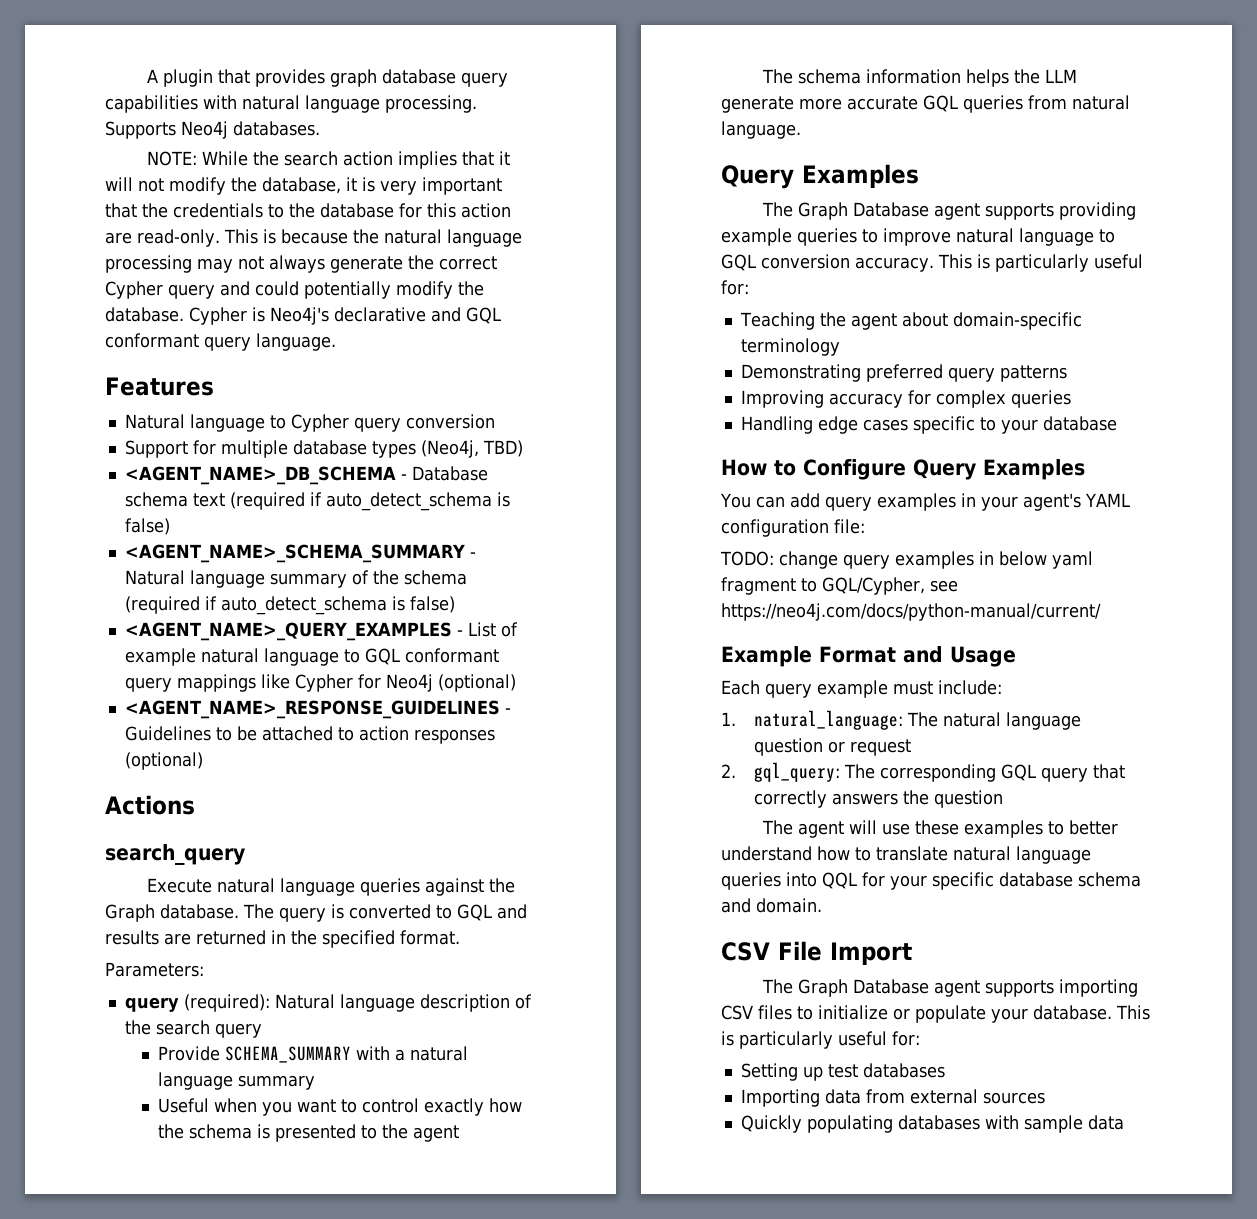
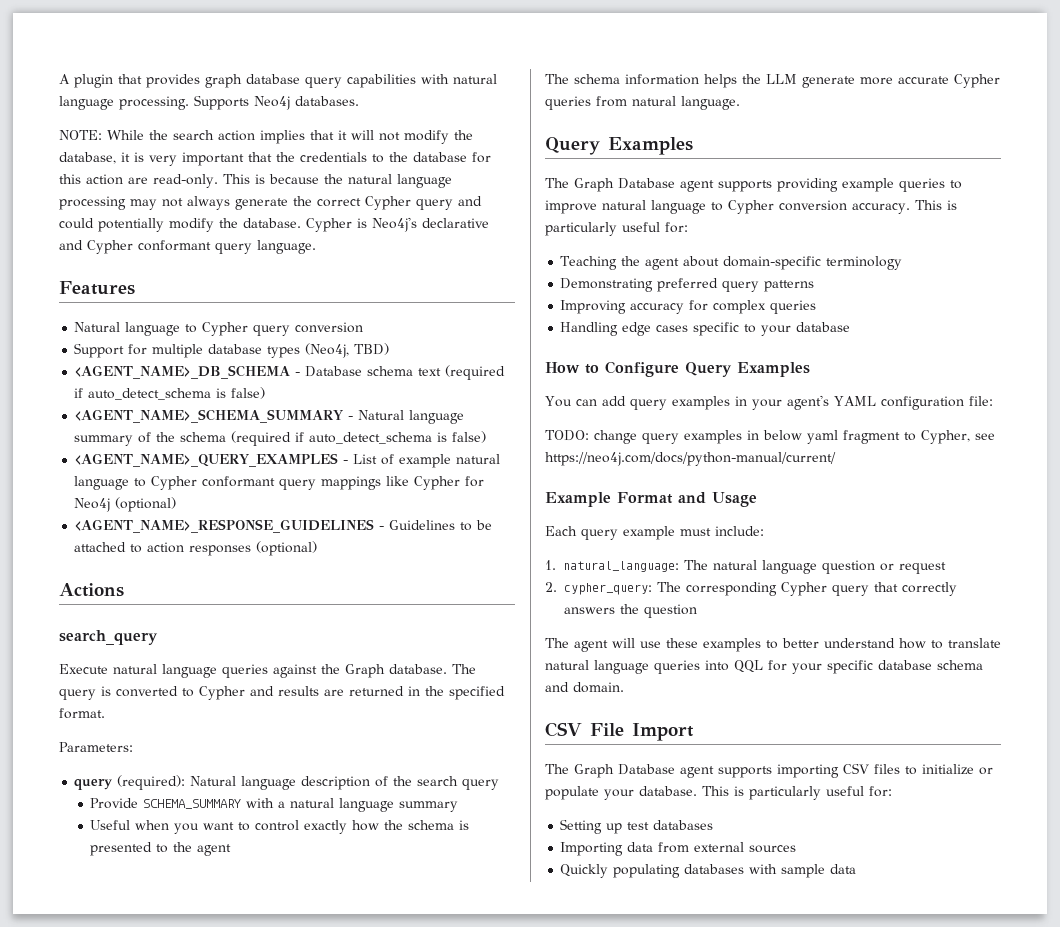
- Cypher is Neo4j's declarative and GQL conformant query language.
+ Cypher is Neo4j's declarative and Cypher conformant query language.
- <AGENT_NAME>_QUERY_EXAMPLES - List of example natural language to GQL conformant query mappings like Cypher for Neo4j (optional)
+ <AGENT_NAME>_QUERY_EXAMPLES - List of example natural language to Cypher conformant query mappings like Cypher for Neo4j (optional)
- The query is converted to GQL and results are returned in the specified format.
+ The query is converted to Cypher and results are returned in the specified format.
- The schema information helps the LLM generate more accurate GQL queries from natural language.
+ The schema information helps the LLM generate more accurate Cypher queries from natural language.
- The Graph Database agent supports providing example queries to improve natural language to GQL conversion accuracy.
+ The Graph Database agent supports providing example queries to improve natural language to Cypher conversion accuracy.
- TODO: change query examples in below yaml fragment to GQL/Cypher, see https://neo4j.com/docs/python-manual/current/
+ TODO: change query examples in below yaml fragment to Cypher, see https://neo4j.com/docs/python-manual/current/
- 2. gql_query: The corresponding GQL query that correctly answers the question
+ 2. cypher_query: The corresponding Cypher query that correctly answers the question

